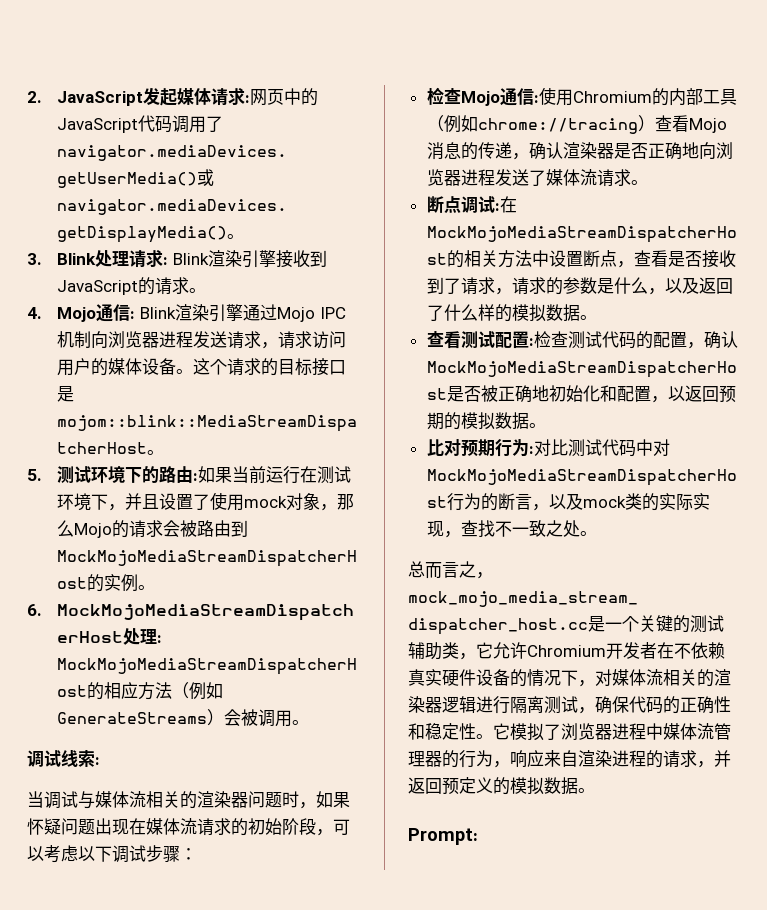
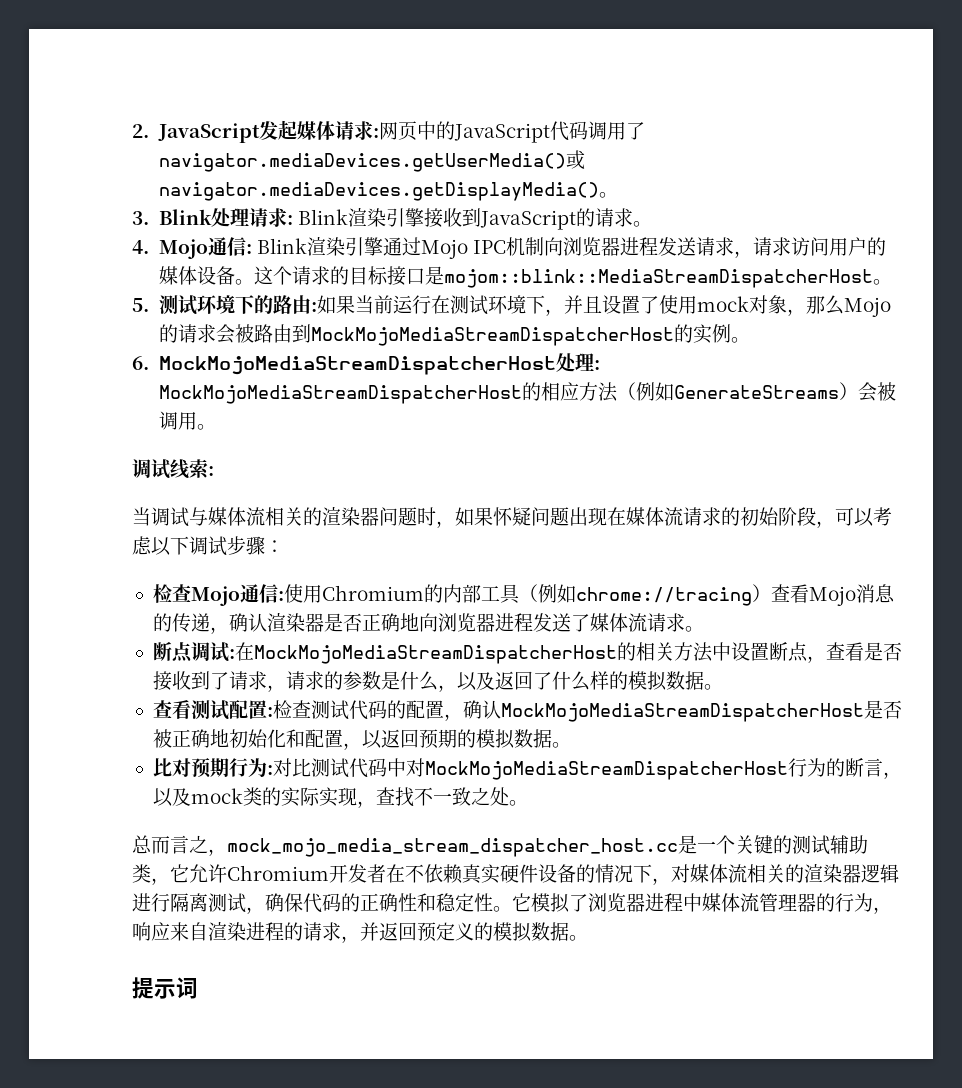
- Prompt:
+ 提示词

